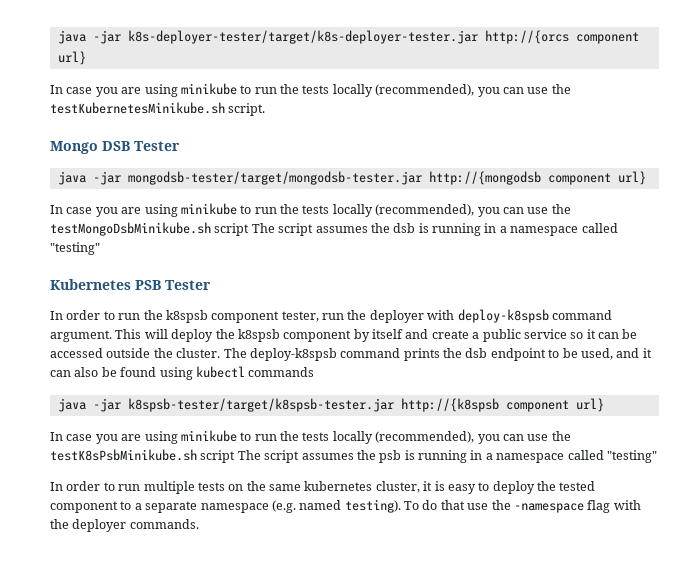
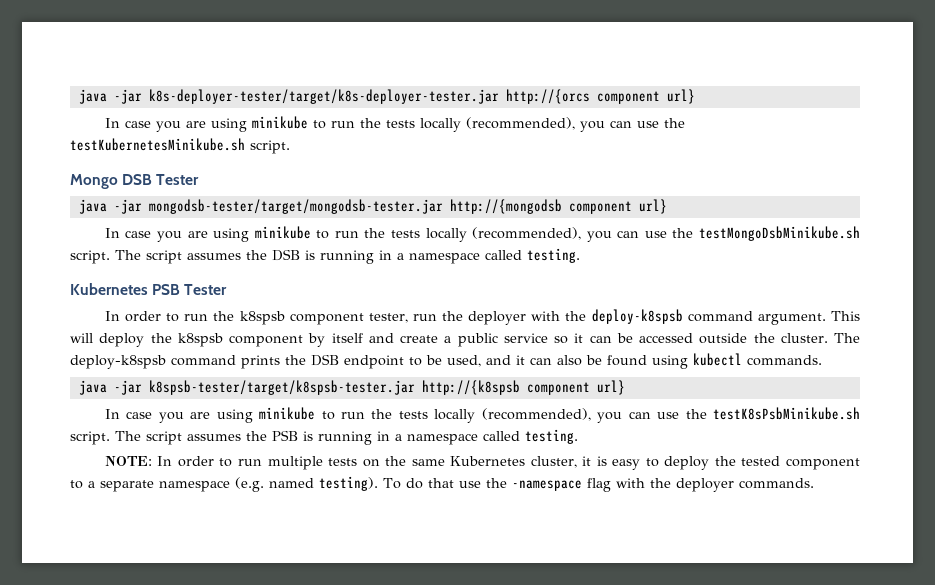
- In case you are using minikube to run the tests locally (recommended), you can use the testMongoDsbMinikube.sh script The script assumes the dsb is running in a namespace called "testing"
+ In case you are using minikube to run the tests locally (recommended), you can use the testMongoDsbMinikube.sh script. The script assumes the DSB is running in a namespace called testing.
- In order to run the k8spsb component tester, run the deployer with deploy-k8spsb command argument.
+ In order to run the k8spsb component tester, run the deployer with the deploy-k8spsb command argument.
- The deploy-k8spsb command prints the dsb endpoint to be used, and it can also be found using kubectl commands
+ The deploy-k8spsb command prints the DSB endpoint to be used, and it can also be found using kubectl commands.
- In case you are using minikube to run the tests locally (recommended), you can use the testK8sPsbMinikube.sh script The script assumes the psb is running in a namespace called "testing"
- In order to run multiple tests on the same kubernetes cluster, it is easy to deploy the tested component to a separate namespace (e.g. named testing).
+ In case you are using minikube to run the tests locally (recommended), you can use the testK8sPsbMinikube.sh script. The script assumes the PSB is running in a namespace called testing.
+ NOTE: In order to run multiple tests on the same Kubernetes cluster, it is easy to deploy the tested component to a separate namespace (e.g. named testing).

